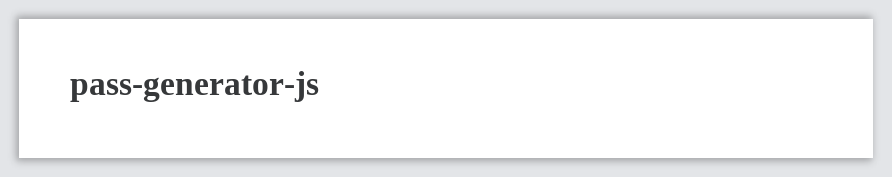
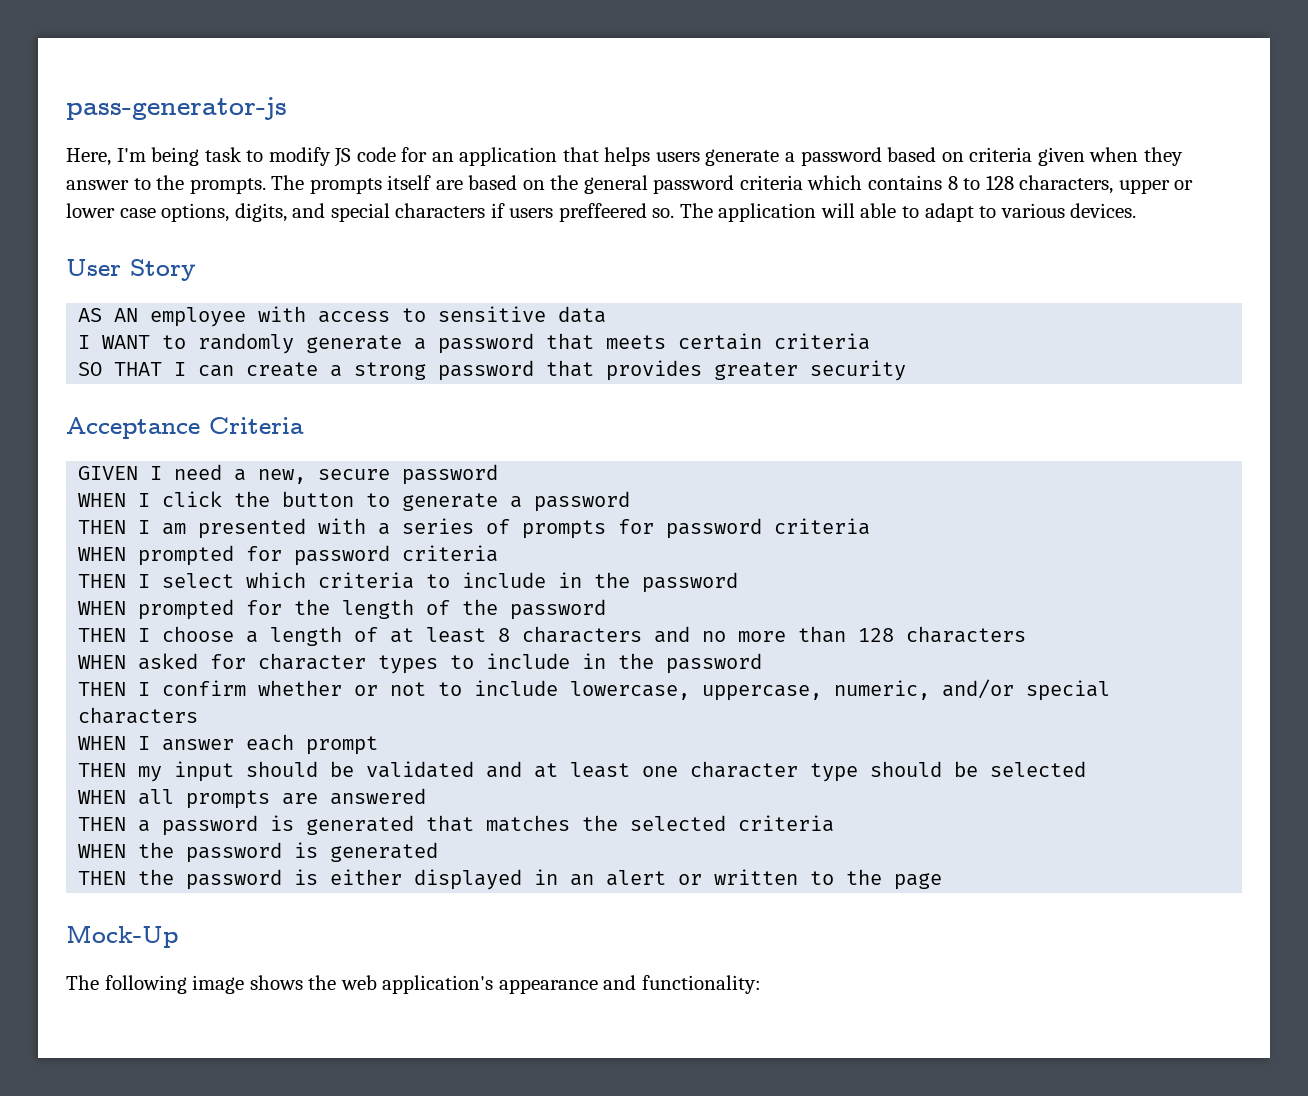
+ Here, I'm being task to modify JS code for an application that helps users generate a password based on criteria given when they answer to the prompts. The prompts itself are based on the general password criteria which contains 8 to 128 characters, upper or lower case options, digits, and special characters if users preffeered so. The application will able to adapt to various devices.
+ User Story
+ AS AN employee with access to sensitive data
+ I WANT to randomly generate a password that meets certain criteria
+ SO THAT I can create a strong password that provides greater security
+ Acceptance Criteria
+ GIVEN I need a new, secure password
+ WHEN I click the button to generate a password
+ THEN I am presented with a series of prompts for password criteria
+ WHEN prompted for password criteria
+ THEN I select which criteria to include in the password
+ WHEN prompted for the length of the password
+ THEN I choose a length of at least 8 characters and no more than 128 characters
+ WHEN asked for character types to include in the password
+ THEN I confirm whether or not to include lowercase, uppercase, numeric, and/or special characters
+ WHEN I answer each prompt
+ THEN my input should be validated and at least one character type should be selected
+ WHEN all prompts are answered
+ THEN a password is generated that matches the selected criteria
+ WHEN the password is generated
+ THEN the password is either displayed in an alert or written to the page
+ Mock-Up
+ The following image shows the web application's appearance and functionality:

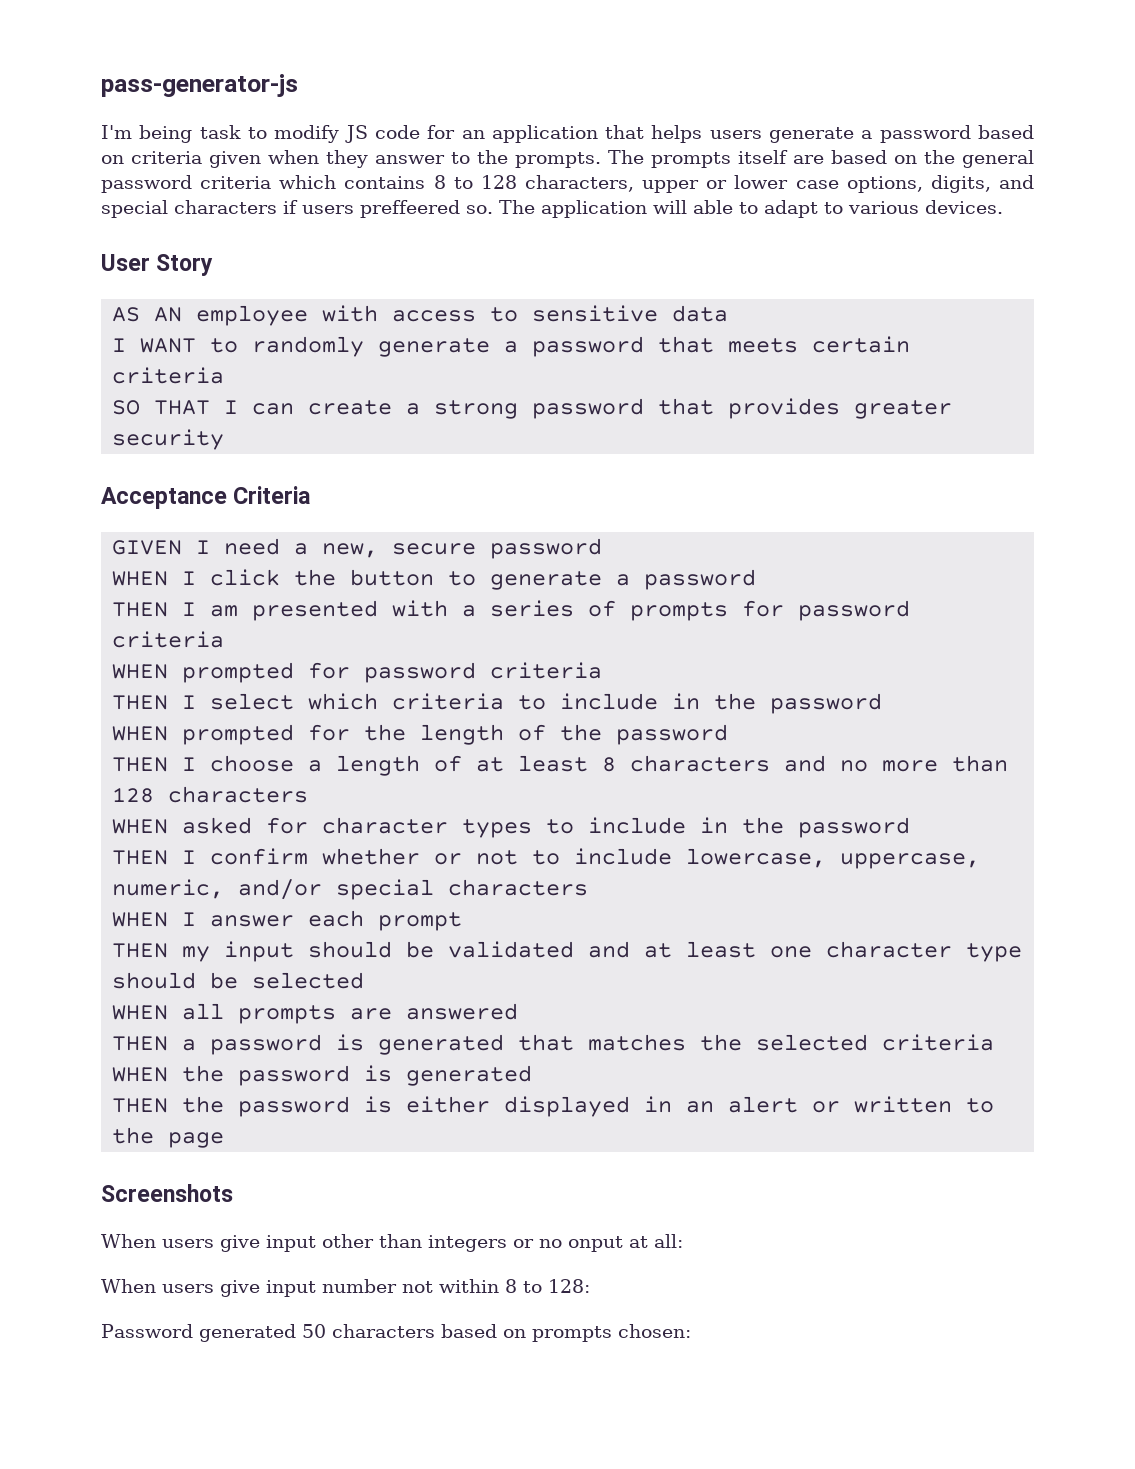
- Here, I'm being task to modify JS code for an application that helps users generate a password based on criteria given when they answer to the prompts.
+ I'm being task to modify JS code for an application that helps users generate a password based on criteria given when they answer to the prompts.
- Mock-Up
- The following image shows the web application's appearance and functionality:
+ Screenshots
+ When users give input other than integers or no onput at all:
+ When users give input number not within 8 to 128:
+ Password generated 50 characters based on prompts chosen:

